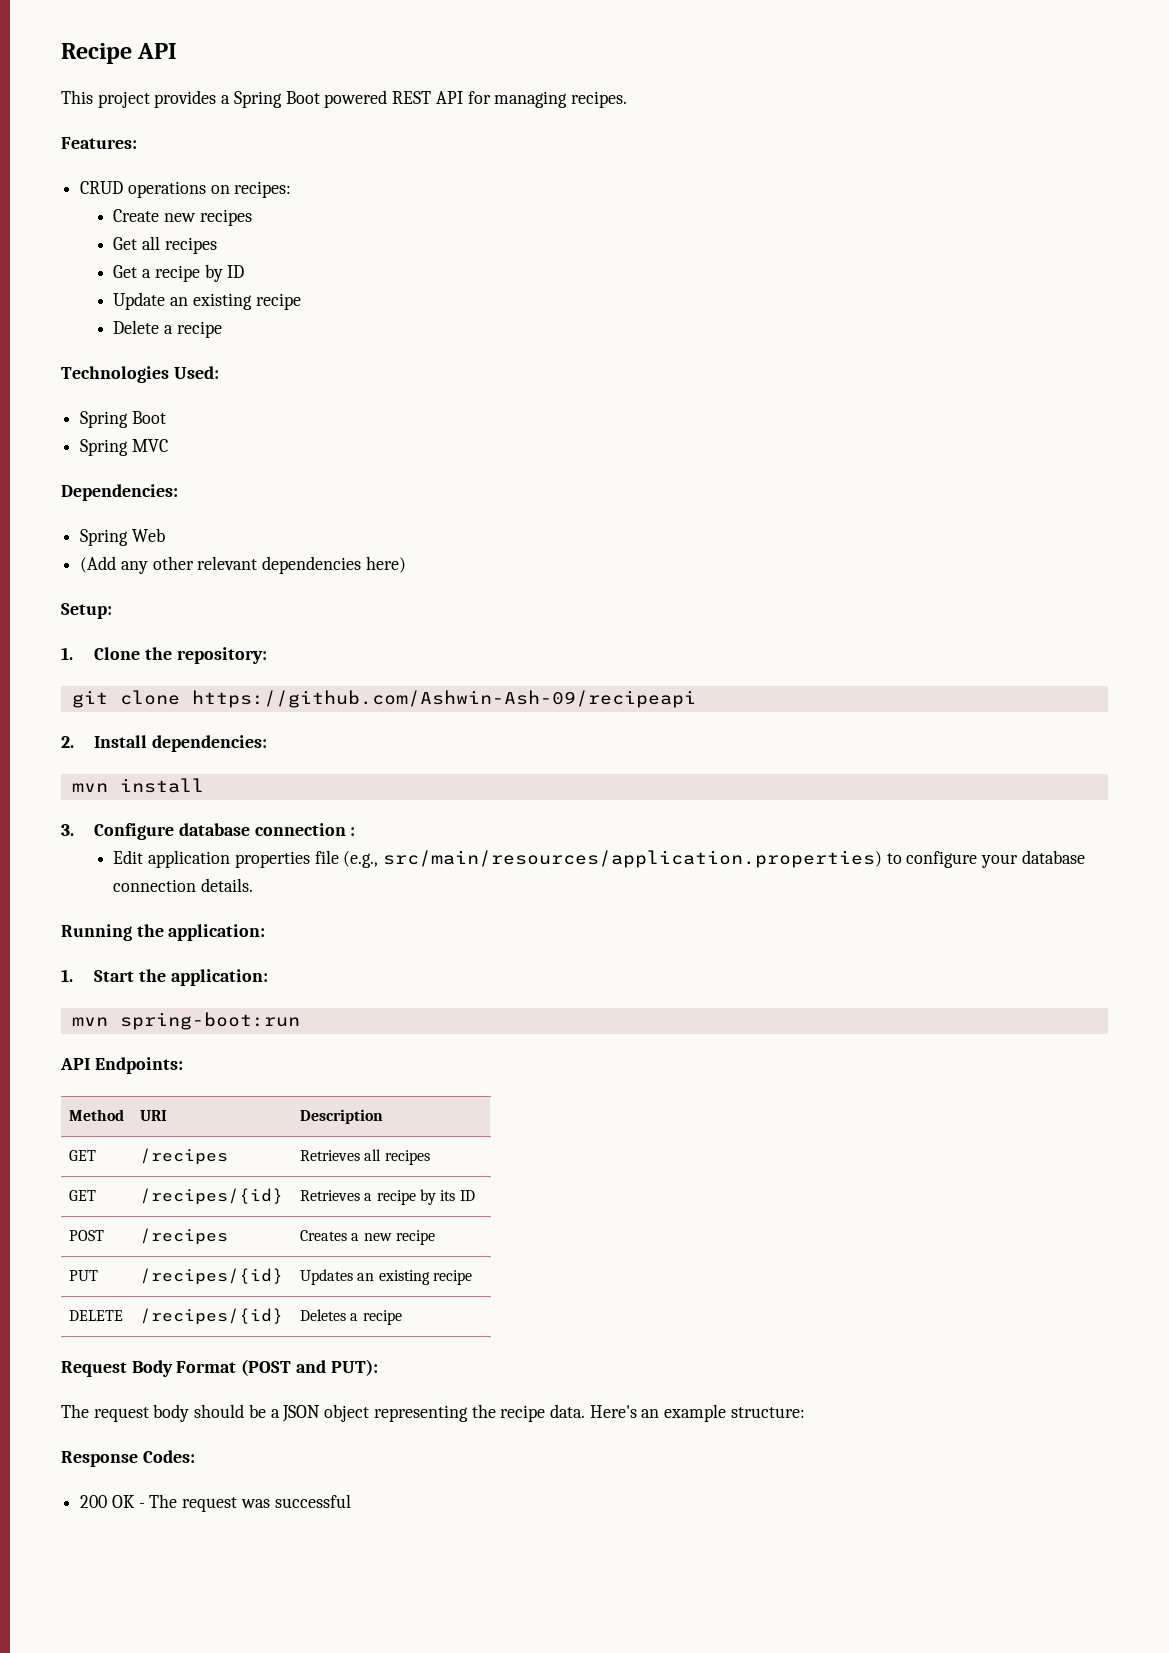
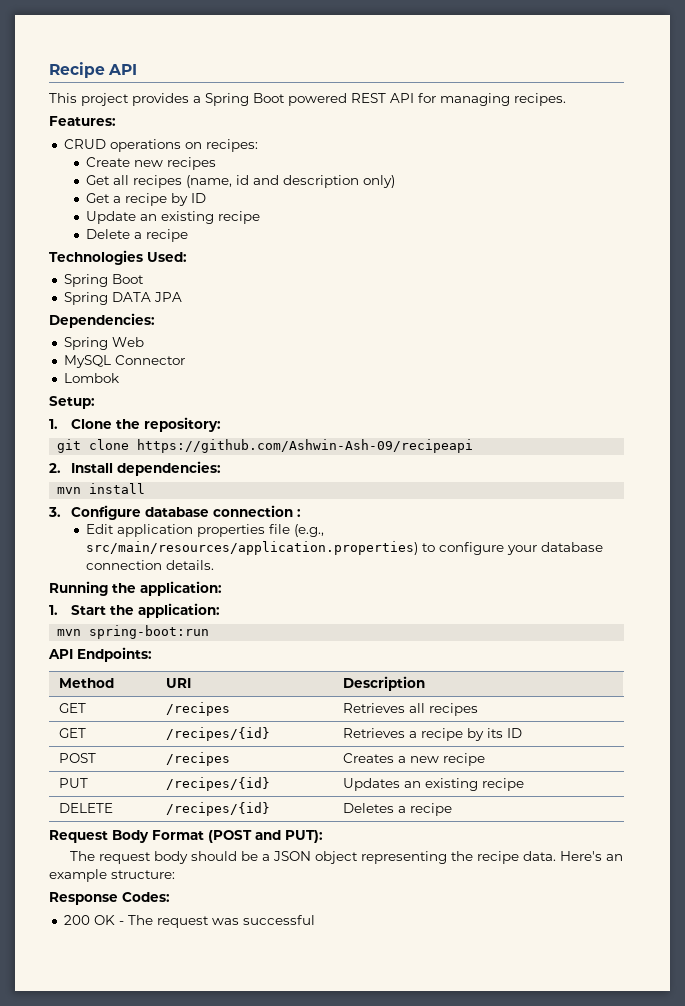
- Get all recipes
+ Get all recipes (name, id and description only)
- Spring MVC
+ Spring DATA JPA
- (Add any other relevant dependencies here)
+ MySQL Connector
+ Lombok

